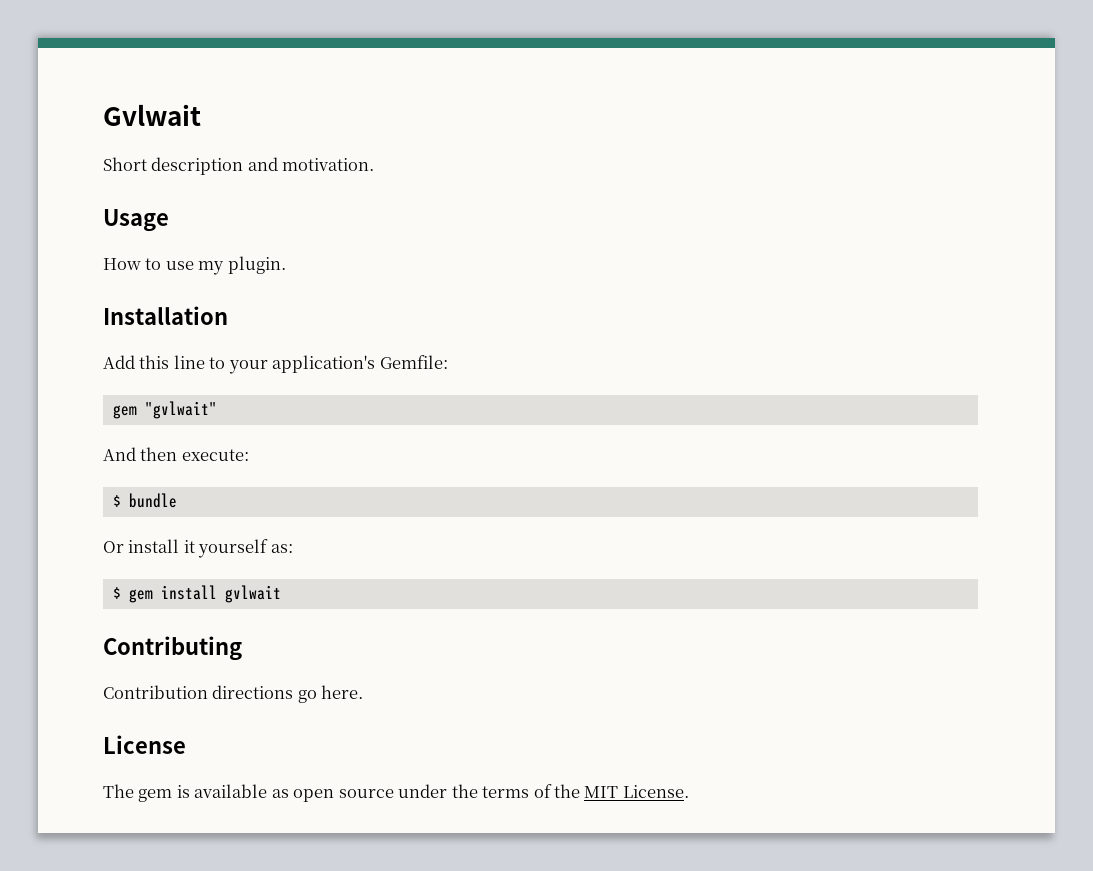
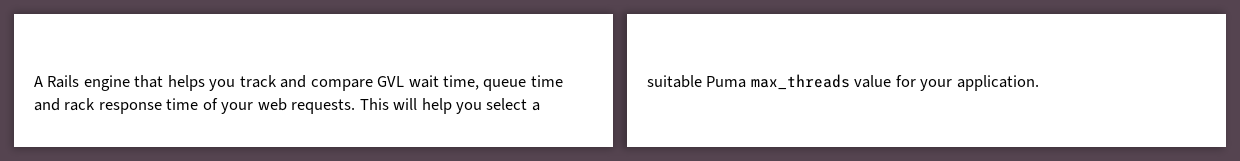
- Gvlwait
- Short description and motivation.
- Usage
- How to use my plugin.
- Installation
- Add this line to your application's Gemfile:
- gem "gvlwait"
- And then execute:
- $ bundle
- Or install it yourself as:
- $ gem install gvlwait
- Contributing
- Contribution directions go here.
- License
- The gem is available as open source under the terms of the MIT License.
+ A Rails engine that helps you track and compare GVL wait time, queue time and rack response time of your web requests. This will help you select a suitable Puma max_threads value for your application.

